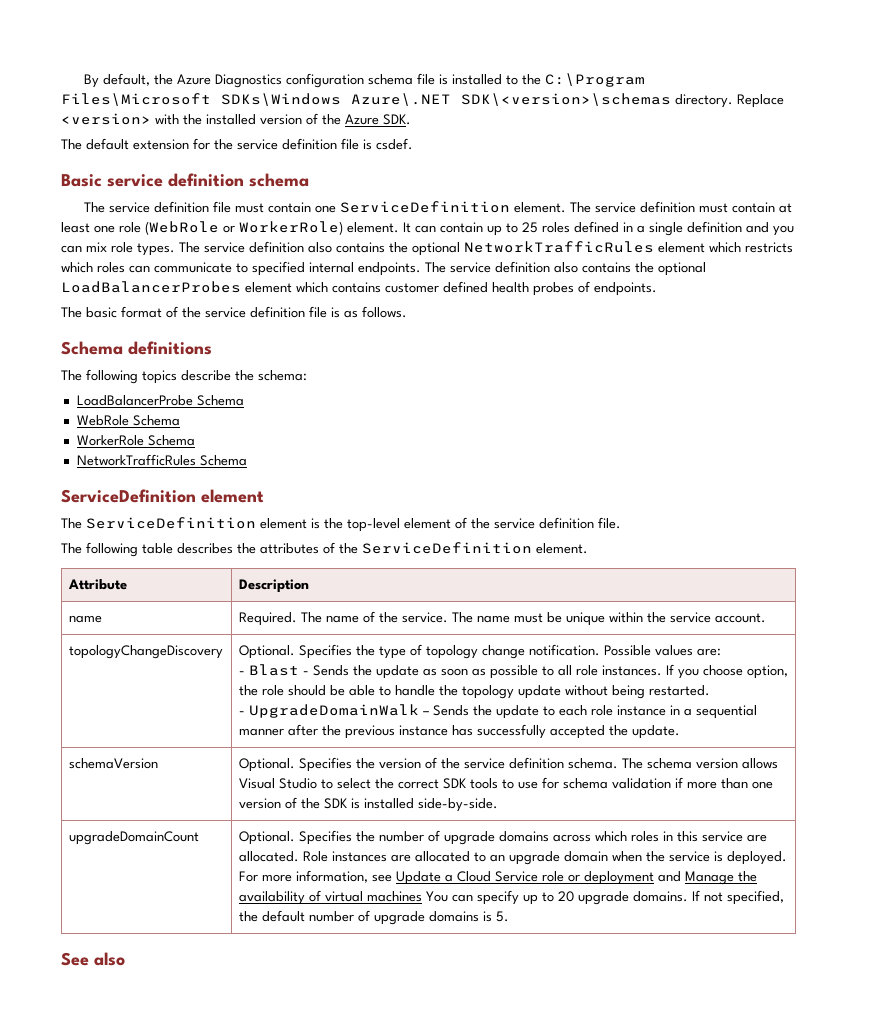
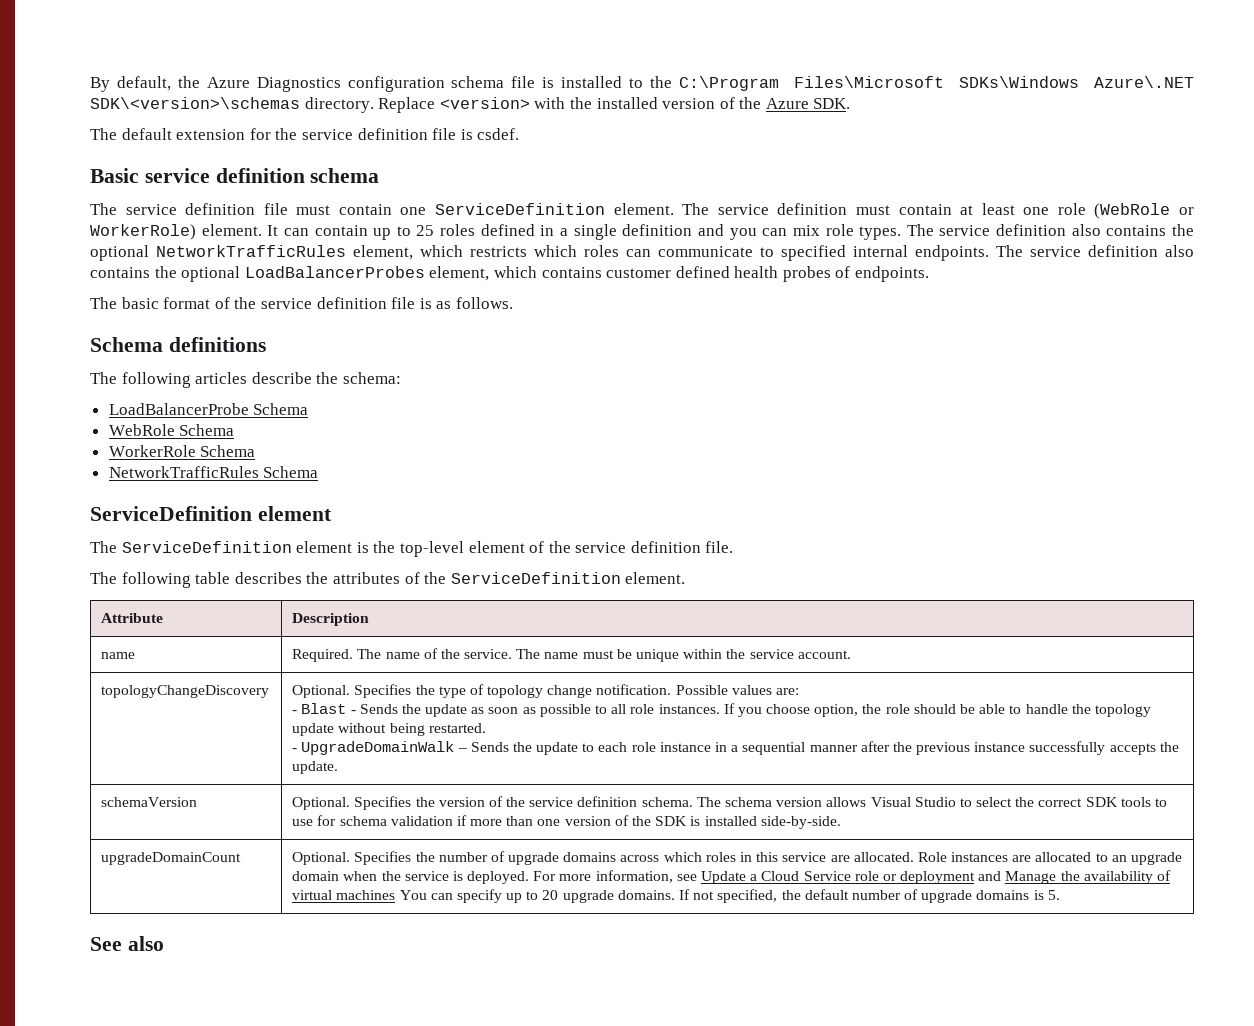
- The service definition also contains the optional NetworkTrafficRules element which restricts which roles can communicate to specified internal endpoints.
+ The service definition also contains the optional NetworkTrafficRules element, which restricts which roles can communicate to specified internal endpoints.
- The service definition also contains the optional LoadBalancerProbes element which contains customer defined health probes of endpoints.
+ The service definition also contains the optional LoadBalancerProbes element, which contains customer defined health probes of endpoints.
- The following topics describe the schema:
+ The following articles describe the schema:
- - UpgradeDomainWalk – Sends the update to each role instance in a sequential manner after the previous instance has successfully accepted the update.
+ - UpgradeDomainWalk – Sends the update to each role instance in a sequential manner after the previous instance successfully accepts the update.

